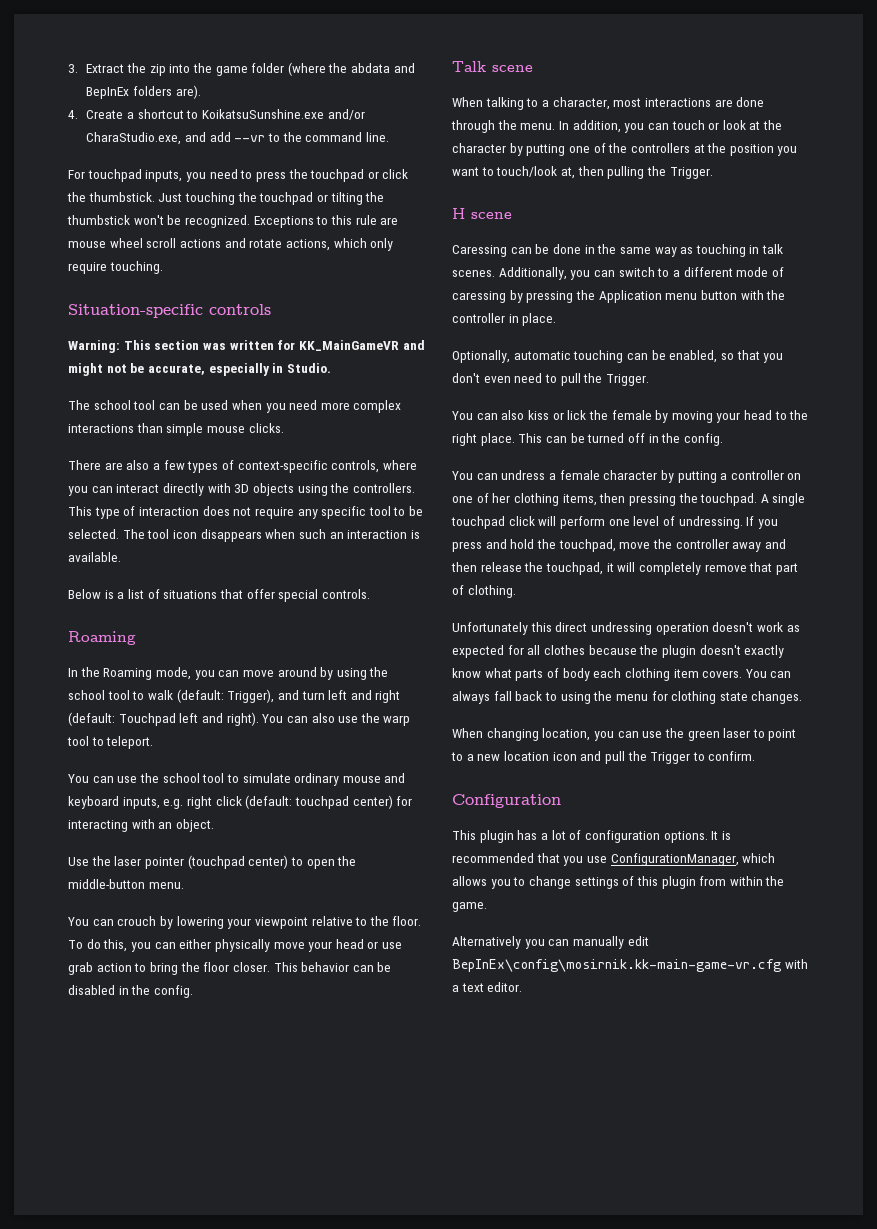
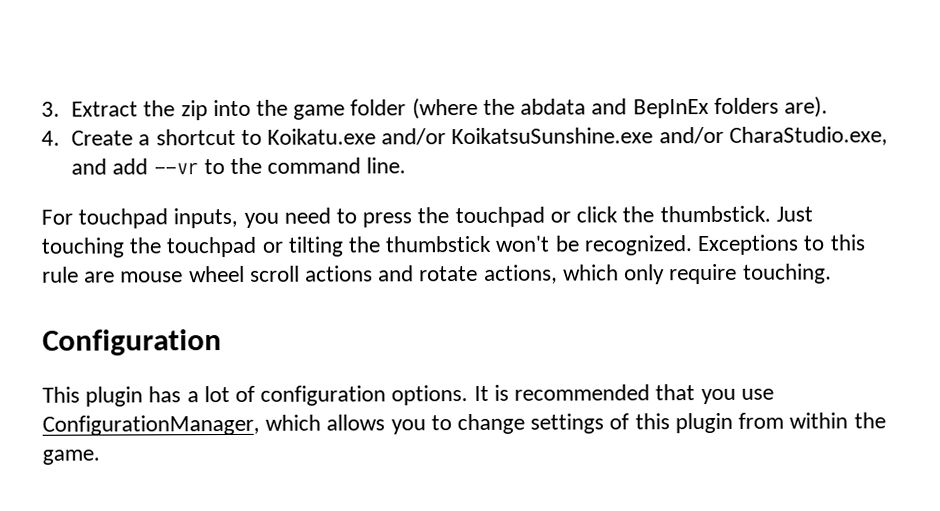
- 4. Create a shortcut to KoikatsuSunshine.exe and/or CharaStudio.exe, and add --vr to the command line.
+ 4. Create a shortcut to Koikatu.exe and/or KoikatsuSunshine.exe and/or CharaStudio.exe, and add --vr to the command line.
- Situation-specific controls
- Warning: This section was written for KK_MainGameVR and might not be accurate, especially in Studio.
- The school tool can be used when you need more complex interactions than simple mouse clicks.
- There are also a few types of context-specific controls, where you can interact directly with 3D objects using the controllers. This type of interaction does not require any specific tool to be selected. The tool icon disappears when such an interaction is available.
- Below is a list of situations that offer special controls.
- Roaming
- In the Roaming mode, you can move around by using the school tool to walk (default: Trigger), and turn left and right (default: Touchpad left and right). You can also use the warp tool to teleport.
- You can use the school tool to simulate ordinary mouse and keyboard inputs, e.g. right click (default: touchpad center) for interacting with an object.
- Use the laser pointer (touchpad center) to open the middle-button menu.
- You can crouch by lowering your viewpoint relative to the floor. To do this, you can either physically move your head or use grab action to bring the floor closer. This behavior can be disabled in the config.
- Talk scene
- When talking to a character, most interactions are done through the menu. In addition, you can touch or look at the character by putting one of the controllers at the position you want to touch/look at, then pulling the Trigger.
- H scene
- Caressing can be done in the same way as touching in talk scenes. Additionally, you can switch to a different mode of caressing by pressing the Application menu button with the controller in place.
- Optionally, automatic touching can be enabled, so that you don't even need to pull the Trigger.
- You can also kiss or lick the female by moving your head to the right place. This can be turned off in the config.
- You can undress a female character by putting a controller on one of her clothing items, then pressing the touchpad. A single touchpad click will perform one level of undressing. If you press and hold the touchpad, move the controller away and then release the touchpad, it will completely remove that part of clothing.
- Unfortunately this direct undressing operation doesn't work as expected for all clothes because the plugin doesn't exactly know what parts of body each clothing item covers. You can always fall back to using the menu for clothing state changes.
- When changing location, you can use the green laser to point to a new location icon and pull the Trigger to confirm.
- Alternatively you can manually edit BepInEx\config\mosirnik.kk-main-game-vr.cfg with a text editor.

